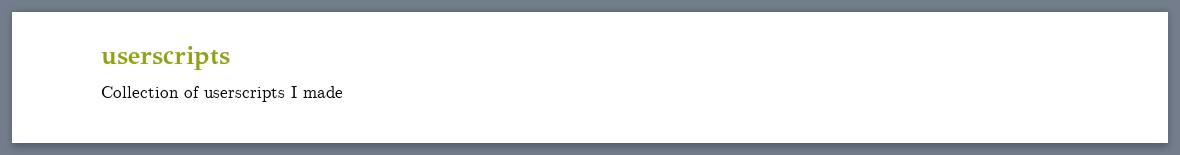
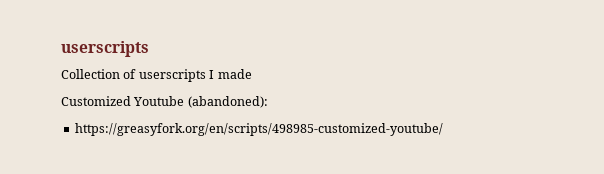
+ Customized Youtube (abandoned):
+ https://greasyfork.org/en/scripts/498985-customized-youtube/

